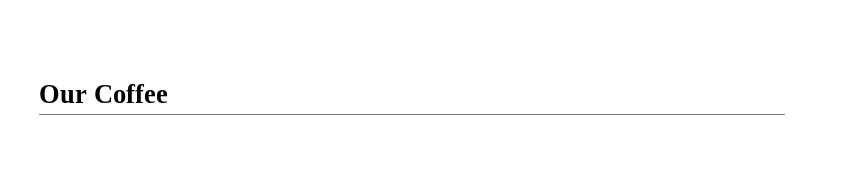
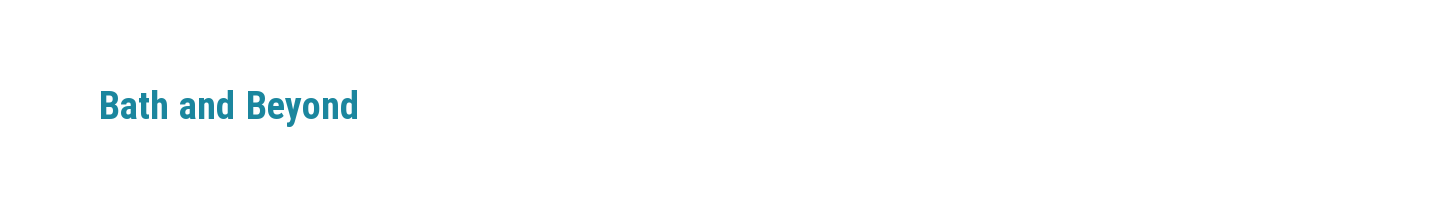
- Our Coffee
+ Bath and Beyond

